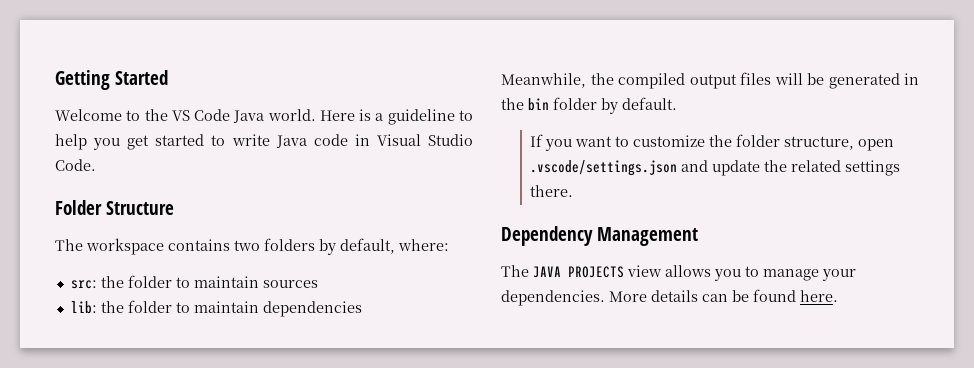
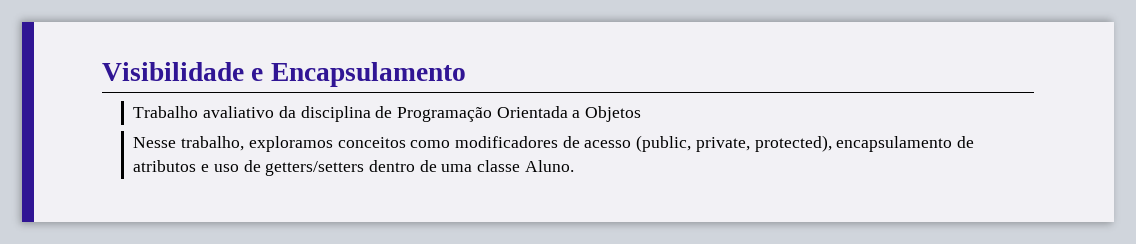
- Getting Started
- Welcome to the VS Code Java world. Here is a guideline to help you get started to write Java code in Visual Studio Code.
- Folder Structure
- The workspace contains two folders by default, where:
- src: the folder to maintain sources
- lib: the folder to maintain dependencies
- Meanwhile, the compiled output files will be generated in the bin folder by default.
- If you want to customize the folder structure, open .vscode/settings.json and update the related settings there.
- Dependency Management
- The JAVA PROJECTS view allows you to manage your dependencies. More details can be found here.
+ Visibilidade e Encapsulamento
+ Trabalho avaliativo da disciplina de Programação Orientada a Objetos
+ Nesse trabalho, exploramos conceitos como modificadores de acesso (public, private, protected), encapsulamento de atributos e uso de getters/setters dentro de uma classe Aluno.

